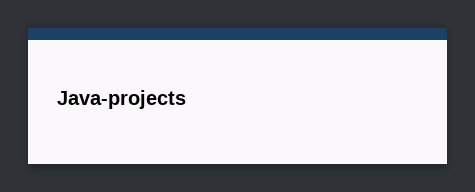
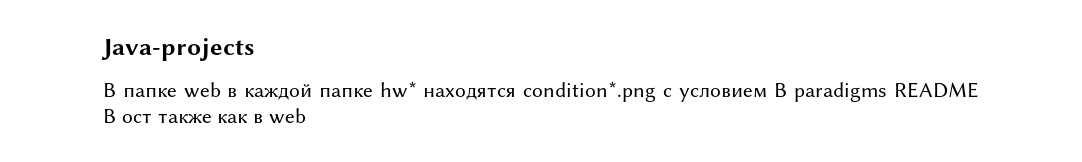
+ В папке web в каждой папке hw* находятся condition*.png с условием В paradigms README В ост также как в web

